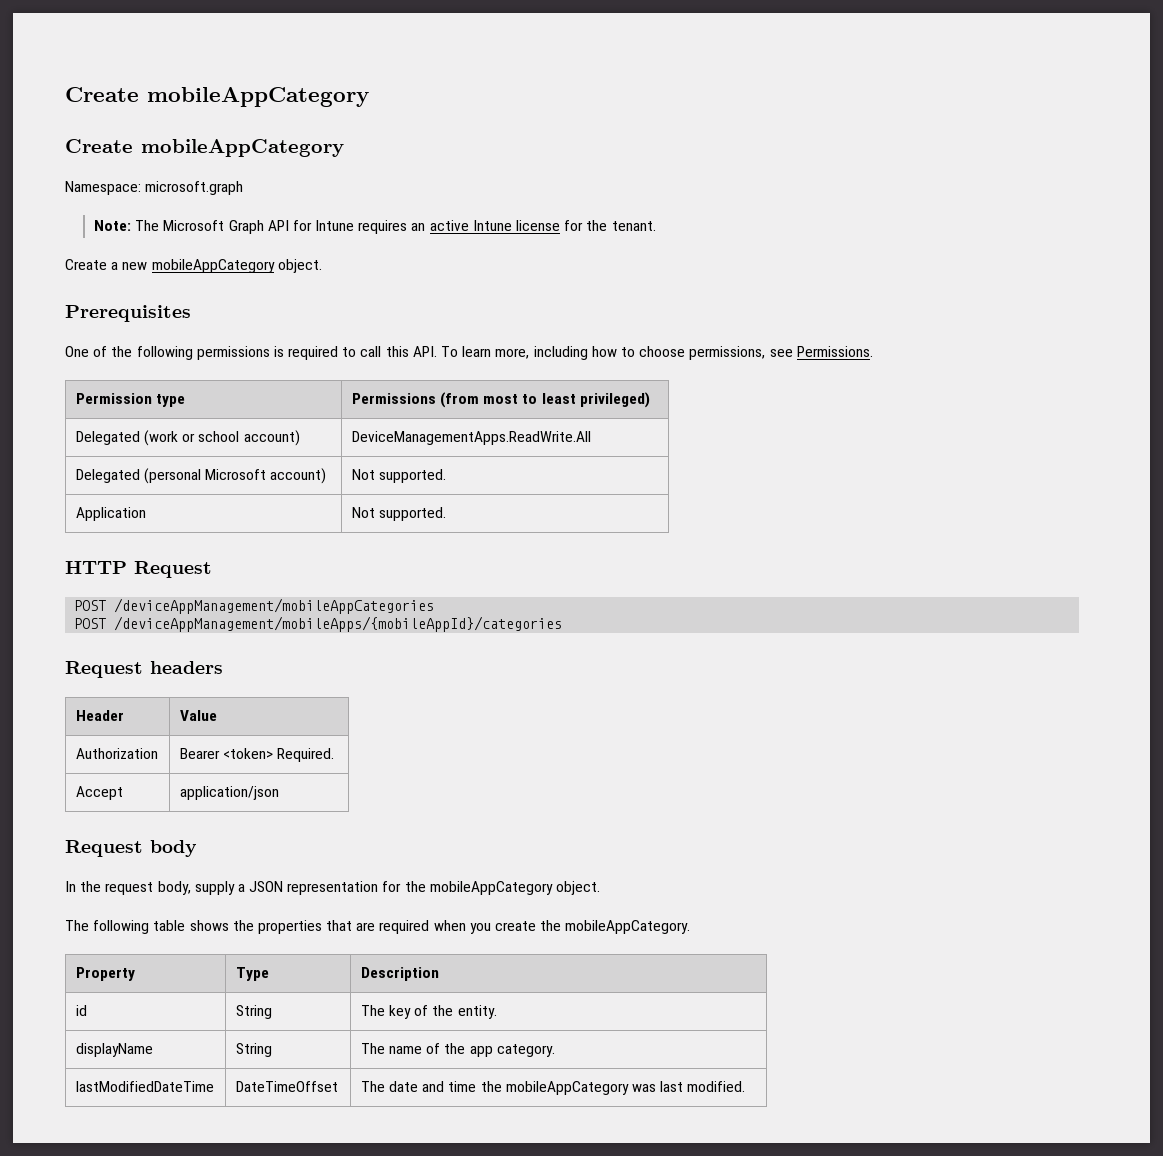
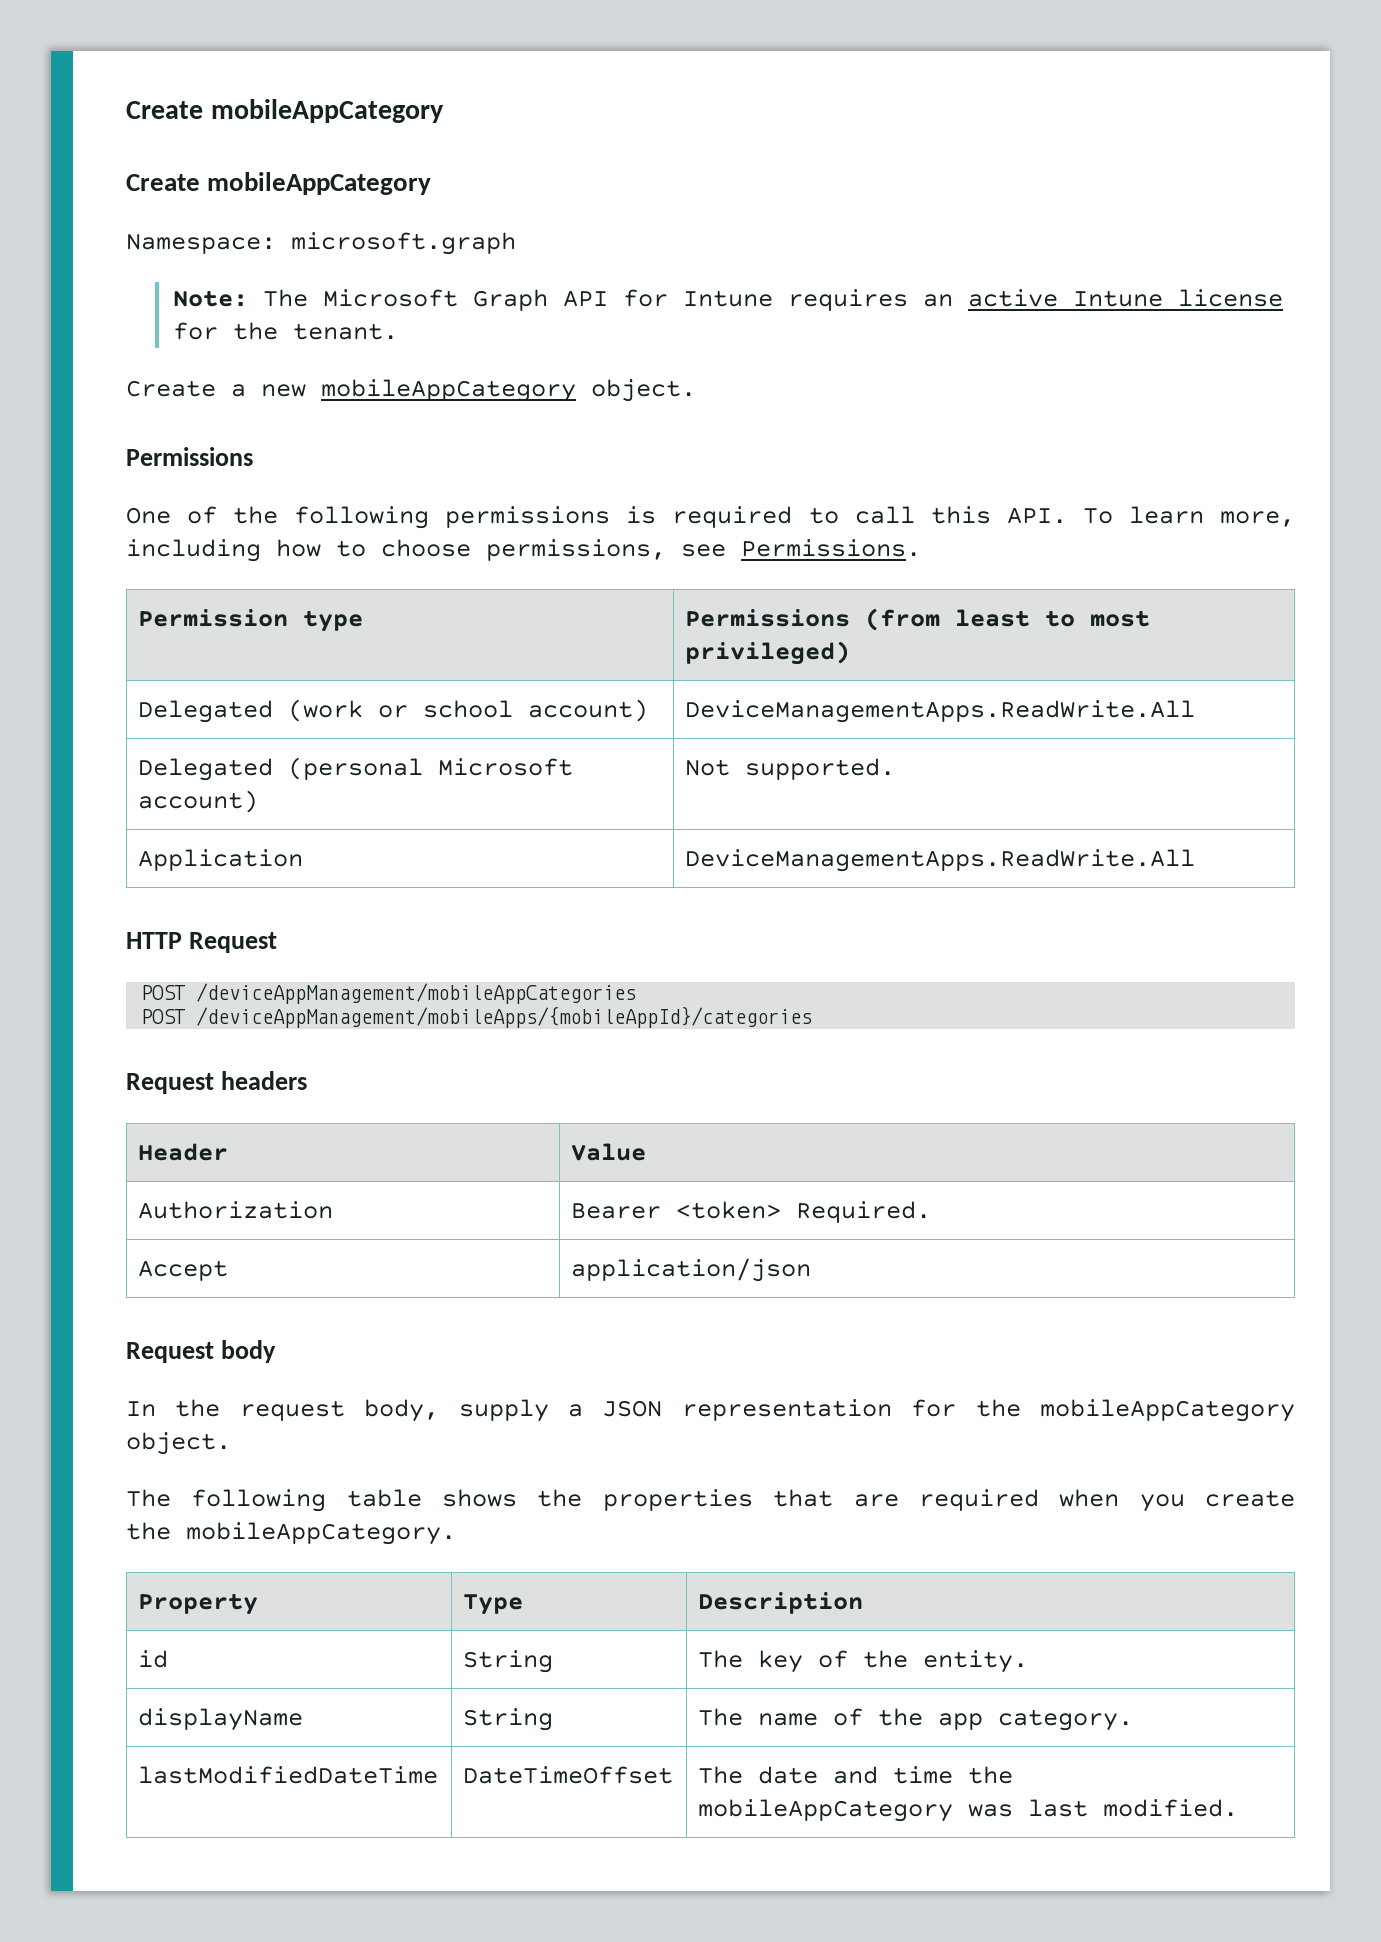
  Create a new mobileAppCategory object.
- Prerequisites
+ Permissions
- Permission type | Permissions (from most to least privileged)
+ Permission type | Permissions (from least to most privileged)
- Application | Not supported.
+ Application | DeviceManagementApps.ReadWrite.All

